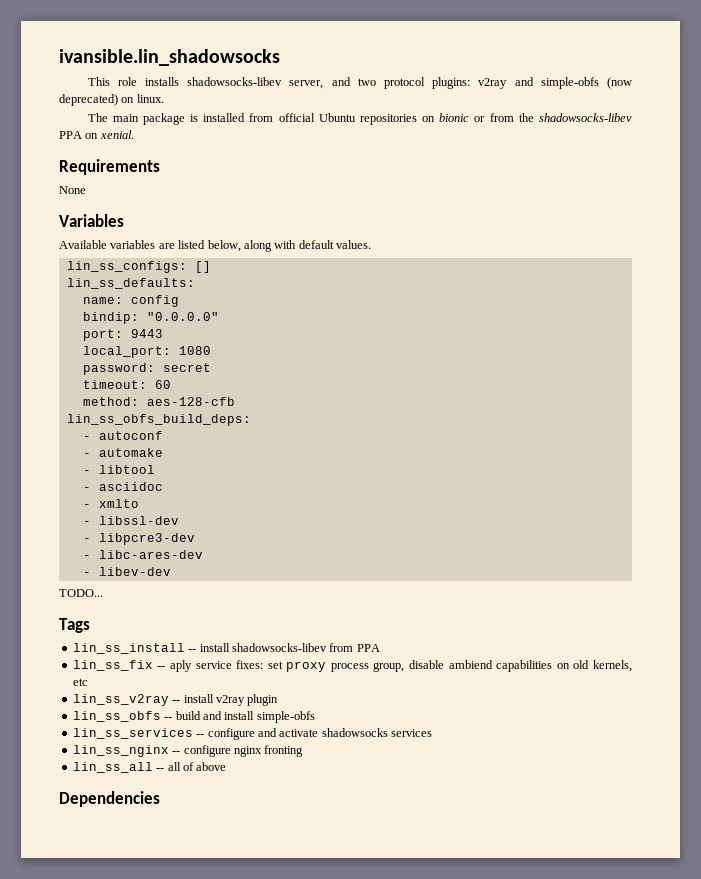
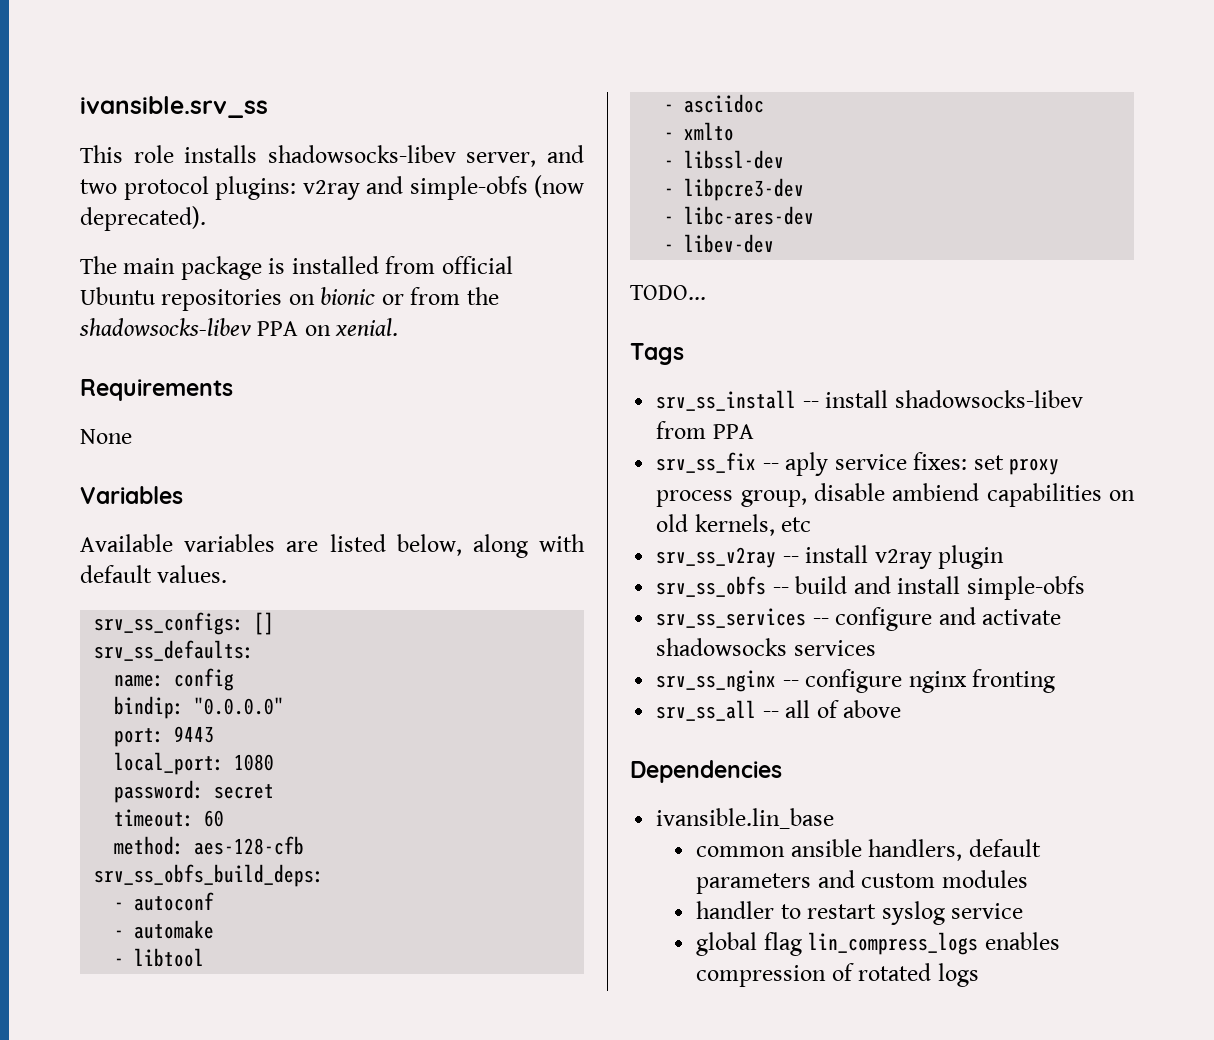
- ivansible.lin_shadowsocks
+ ivansible.srv_ss
- This role installs shadowsocks-libev server, and two protocol plugins: v2ray and simple-obfs (now deprecated) on linux.
+ This role installs shadowsocks-libev server, and two protocol plugins: v2ray and simple-obfs (now deprecated).
- lin_ss_configs: []
+ srv_ss_configs: []
- lin_ss_defaults:
+ srv_ss_defaults:
- lin_ss_obfs_build_deps:
+ srv_ss_obfs_build_deps:
- lin_ss_install -- install shadowsocks-libev from PPA
+ srv_ss_install -- install shadowsocks-libev from PPA
- lin_ss_fix -- aply service fixes: set proxy process group, disable ambiend capabilities on old kernels, etc
+ srv_ss_fix -- aply service fixes: set proxy process group, disable ambiend capabilities on old kernels, etc
- lin_ss_v2ray -- install v2ray plugin
+ srv_ss_v2ray -- install v2ray plugin
- lin_ss_obfs -- build and install simple-obfs
+ srv_ss_obfs -- build and install simple-obfs
- lin_ss_services -- configure and activate shadowsocks services
+ srv_ss_services -- configure and activate shadowsocks services
- lin_ss_nginx -- configure nginx fronting
+ srv_ss_nginx -- configure nginx fronting
- lin_ss_all -- all of above
+ srv_ss_all -- all of above
+ ivansible.lin_base
+ common ansible handlers, default parameters and custom modules
+ handler to restart syslog service
+ global flag lin_compress_logs enables compression of rotated logs

